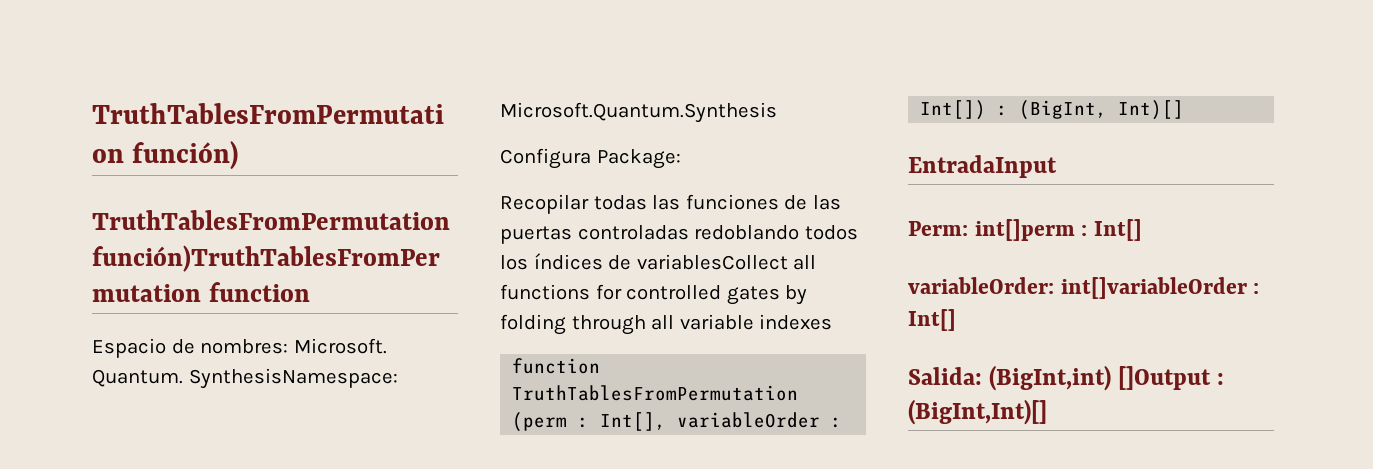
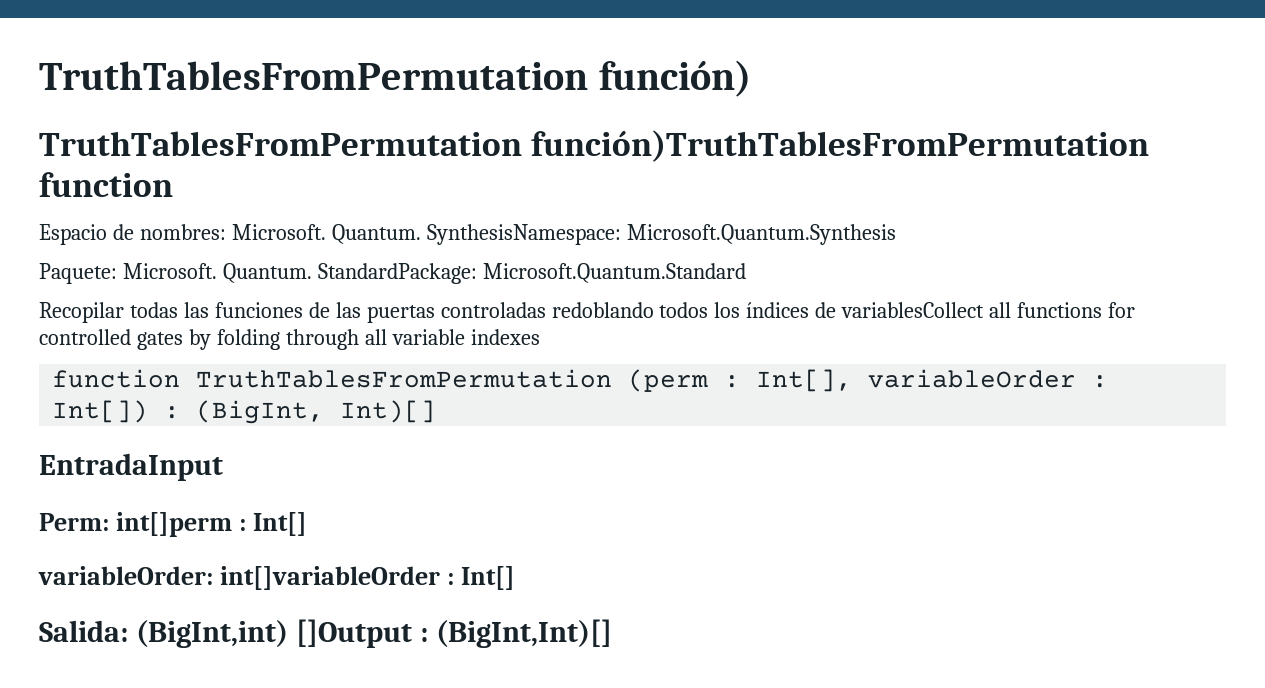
- Configura Package:
+ Paquete: Microsoft. Quantum. StandardPackage: Microsoft.Quantum.Standard

